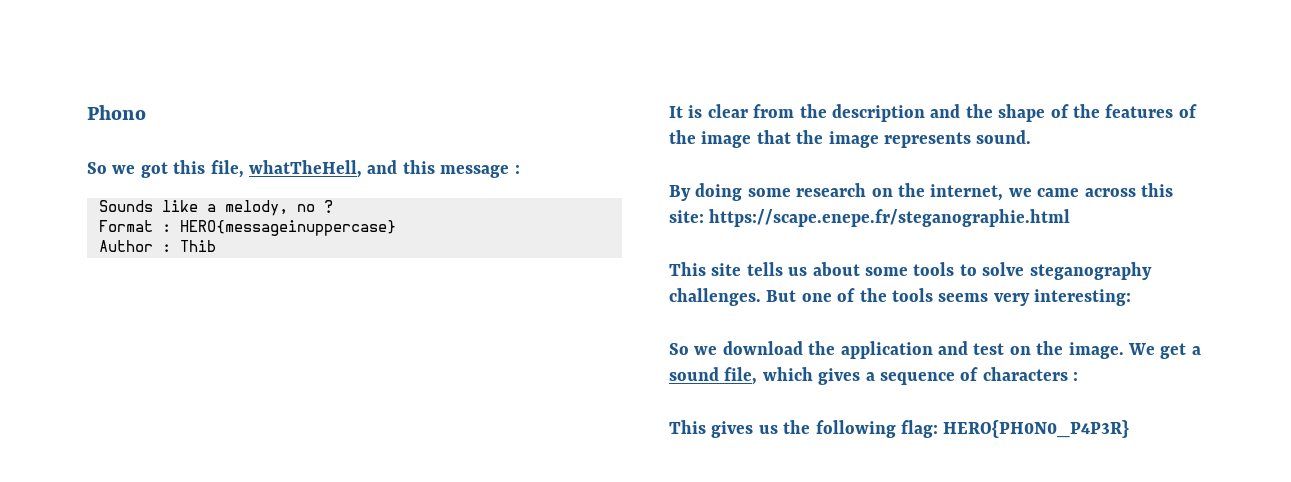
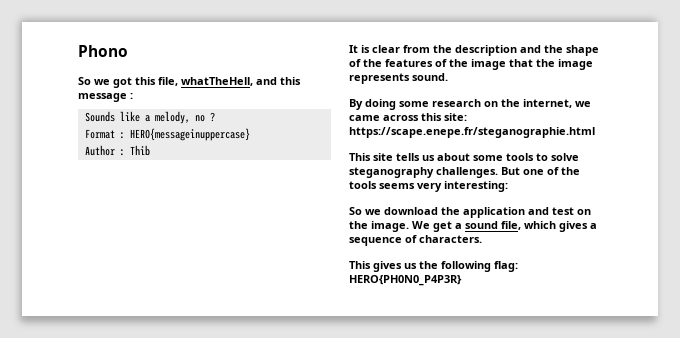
- We get a sound file, which gives a sequence of characters :
+ We get a sound file, which gives a sequence of characters.

